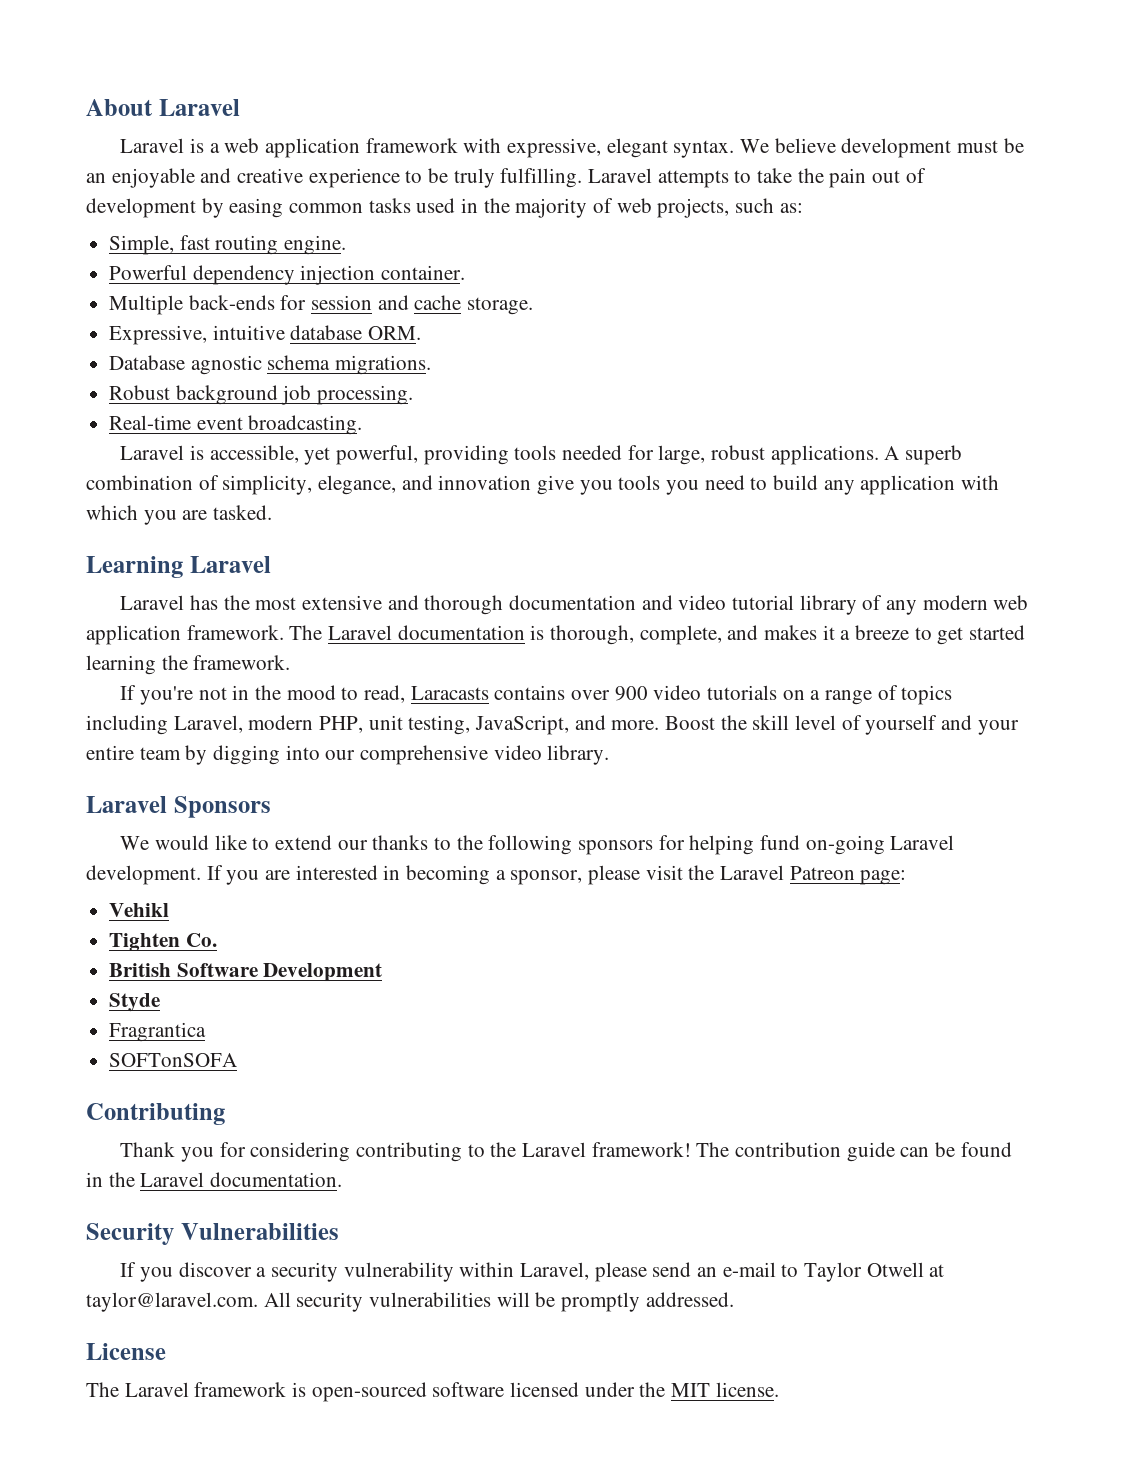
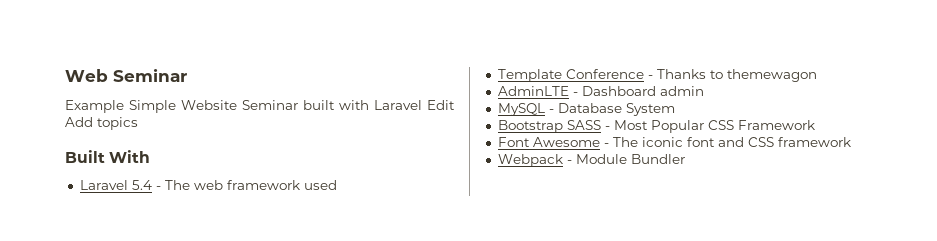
- About Laravel
- Laravel is a web application framework with expressive, elegant syntax. We believe development must be an enjoyable and creative experience to be truly fulfilling. Laravel attempts to take the pain out of development by easing common tasks used in the majority of web projects, such as:
- Simple, fast routing engine.
- Powerful dependency injection container.
- Multiple back-ends for session and cache storage.
- Expressive, intuitive database ORM.
- Database agnostic schema migrations.
- Robust background job processing.
- Real-time event broadcasting.
- Laravel is accessible, yet powerful, providing tools needed for large, robust applications. A superb combination of simplicity, elegance, and innovation give you tools you need to build any application with which you are tasked.
- Learning Laravel
- Laravel has the most extensive and thorough documentation and video tutorial library of any modern web application framework. The Laravel documentation is thorough, complete, and makes it a breeze to get started learning the framework.
- If you're not in the mood to read, Laracasts contains over 900 video tutorials on a range of topics including Laravel, modern PHP, unit testing, JavaScript, and more. Boost the skill level of yourself and your entire team by digging into our comprehensive video library.
- Laravel Sponsors
- We would like to extend our thanks to the following sponsors for helping fund on-going Laravel development. If you are interested in becoming a sponsor, please visit the Laravel Patreon page:
- Vehikl
- Tighten Co.
- British Software Development
- Styde
- Fragrantica
- SOFTonSOFA
- Contributing
- Thank you for considering contributing to the Laravel framework! The contribution guide can be found in the Laravel documentation.
- Security Vulnerabilities
- If you discover a security vulnerability within Laravel, please send an e-mail to Taylor Otwell at taylor@laravel.com. All security vulnerabilities will be promptly addressed.
- License
- The Laravel framework is open-sourced software licensed under the MIT license.
+ Web Seminar
+ Example Simple Website Seminar built with Laravel Edit Add topics
+ Built With
+ Laravel 5.4 - The web framework used
+ Template Conference - Thanks to themewagon
+ AdminLTE - Dashboard admin
+ MySQL - Database System
+ Bootstrap SASS - Most Popular CSS Framework
+ Font Awesome - The iconic font and CSS framework
+ Webpack - Module Bundler

